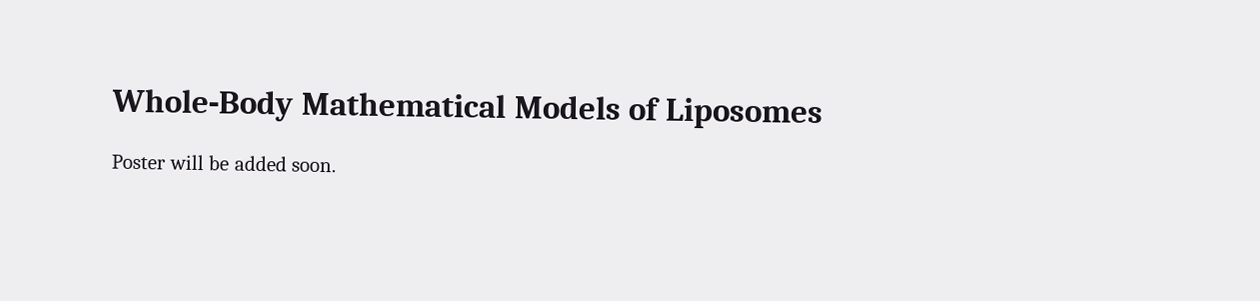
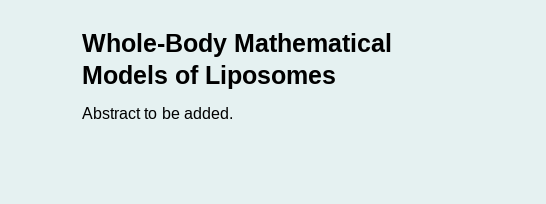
- Poster will be added soon.
+ Abstract to be added.

